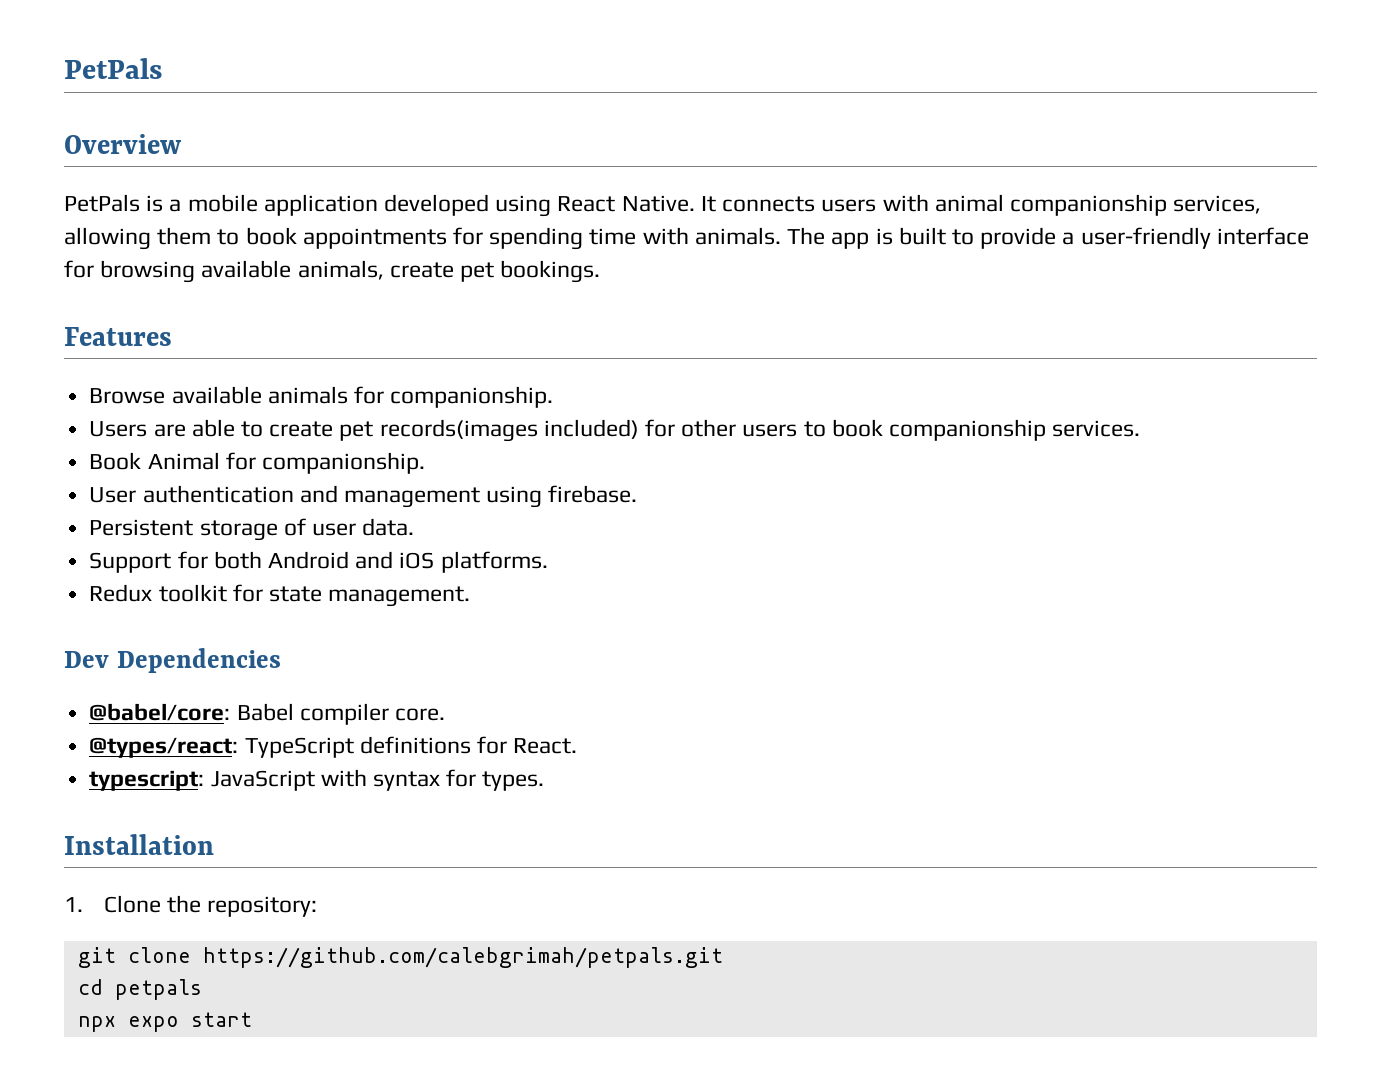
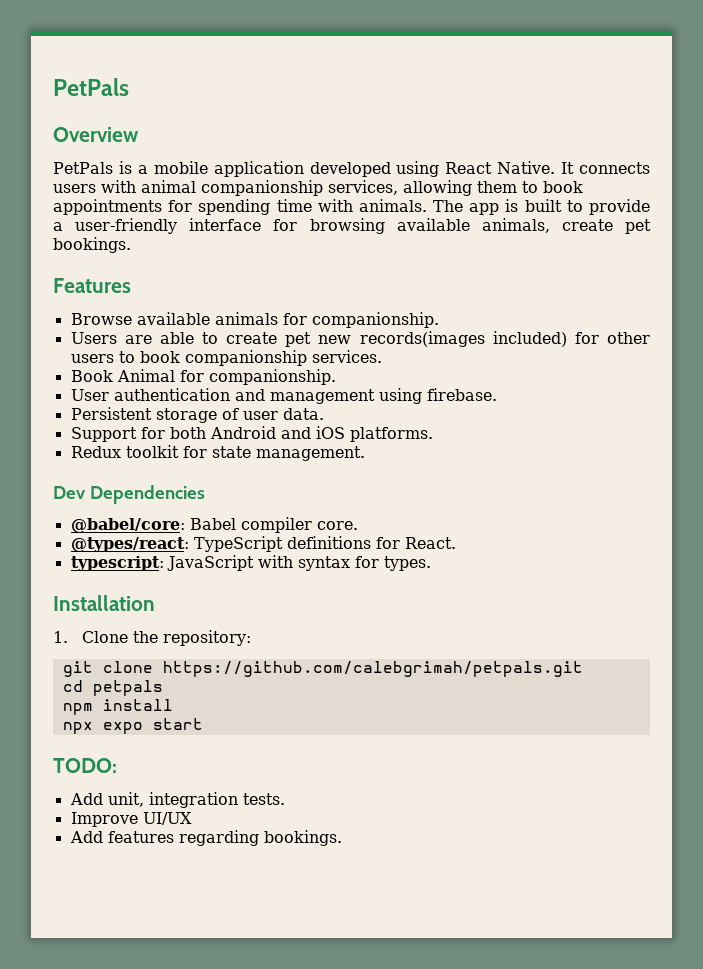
- Users are able to create pet records(images included) for other users to book companionship services.
+ Users are able to create pet new records(images included) for other users to book companionship services.
+ npm install
+ TODO:
+ Add unit, integration tests.
+ Improve UI/UX
+ Add features regarding bookings.

